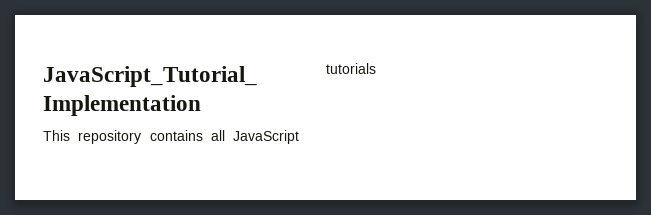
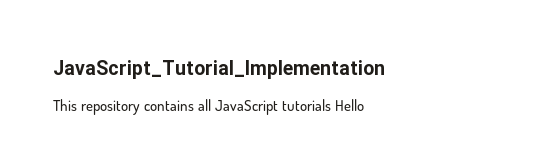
- This repository contains all JavaScript tutorials
+ This repository contains all JavaScript tutorials Hello

